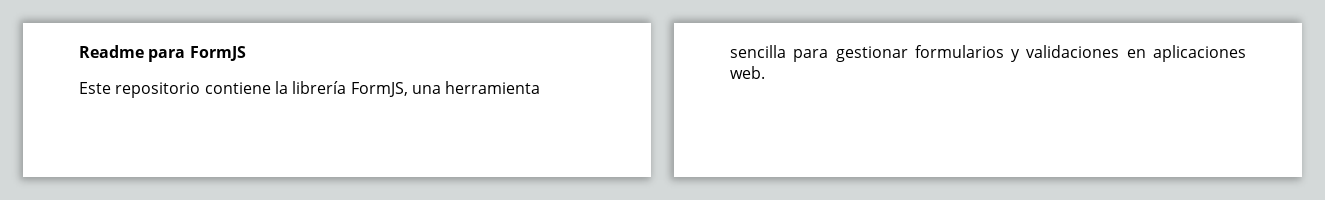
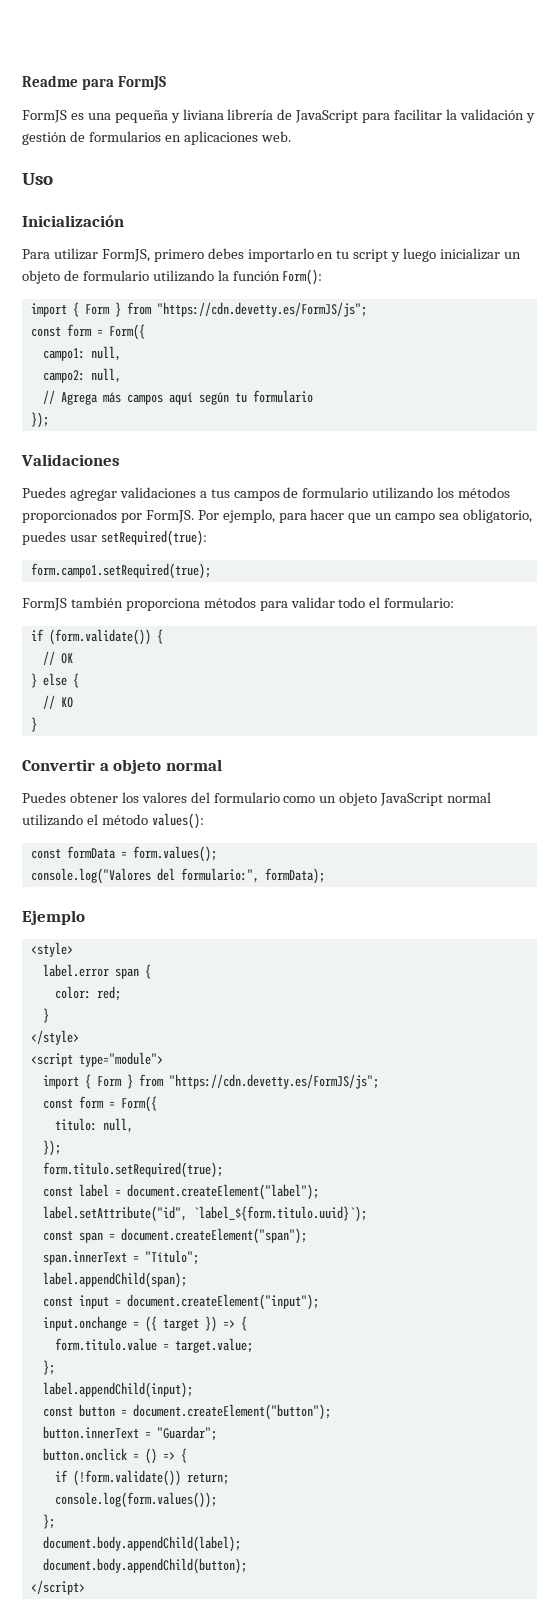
- Este repositorio contiene la librería FormJS, una herramienta sencilla para gestionar formularios y validaciones en aplicaciones web.
+ FormJS es una pequeña y liviana librería de JavaScript para facilitar la validación y gestión de formularios en aplicaciones web.
+ Uso
+ Inicialización
+ Para utilizar FormJS, primero debes importarlo en tu script y luego inicializar un objeto de formulario utilizando la función Form():
+ import { Form } from "https://cdn.devetty.es/FormJS/js";
+ const form = Form({
+ campo1: null,
+ campo2: null,
+ // Agrega más campos aquí según tu formulario
+ });
+ Validaciones
+ Puedes agregar validaciones a tus campos de formulario utilizando los métodos proporcionados por FormJS. Por ejemplo, para hacer que un campo sea obligatorio, puedes usar setRequired(true):
+ form.campo1.setRequired(true);
+ FormJS también proporciona métodos para validar todo el formulario:
+ if (form.validate()) {
+ // OK
+ } else {
+ // KO
+ }
+ Convertir a objeto normal
+ Puedes obtener los valores del formulario como un objeto JavaScript normal utilizando el método values():
+ const formData = form.values();
+ console.log("Valores del formulario:", formData);
+ Ejemplo
+ <style>
+ label.error span {
+ color: red;
+ }
+ </style>
+ <script type="module">
+ import { Form } from "https://cdn.devetty.es/FormJS/js";
+ const form = Form({
+ titulo: null,
+ });
+ form.titulo.setRequired(true);
+ const label = document.createElement("label");
+ label.setAttribute("id", `label_${form.titulo.uuid}`);
+ const span = document.createElement("span");
+ span.innerText = "Título";
+ label.appendChild(span);
+ const input = document.createElement("input");
+ input.onchange = ({ target }) => {
+ form.titulo.value = target.value;
+ };
+ label.appendChild(input);
+ const button = document.createElement("button");
+ button.innerText = "Guardar";
+ button.onclick = () => {
+ if (!form.validate()) return;
+ console.log(form.values());
+ };
+ document.body.appendChild(label);
+ document.body.appendChild(button);
+ </script>

